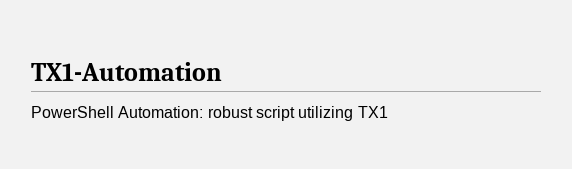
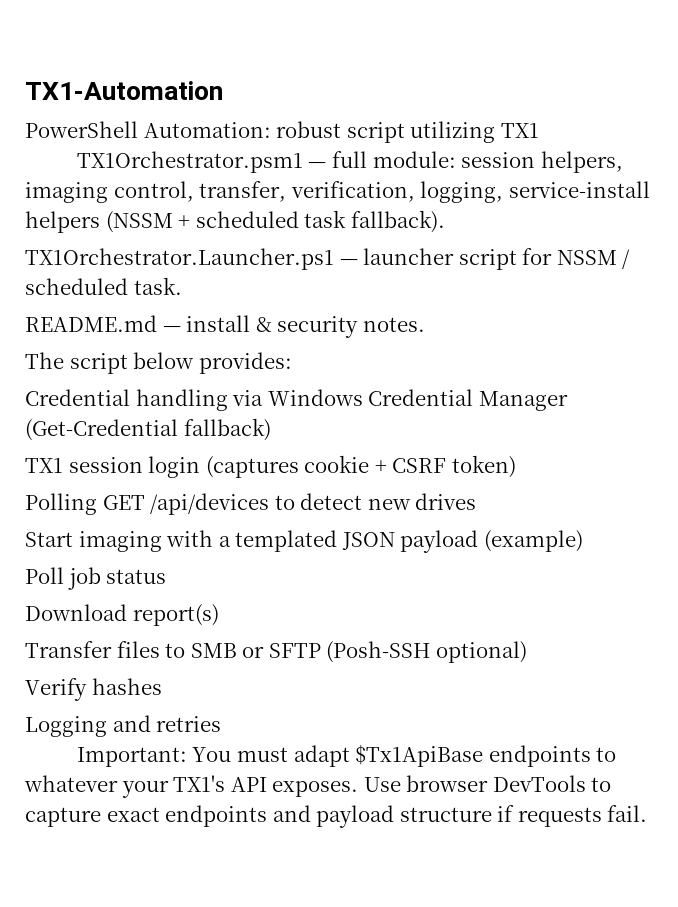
+ TX1Orchestrator.psm1 — full module: session helpers, imaging control, transfer, verification, logging, service-install helpers (NSSM + scheduled task fallback).
+ TX1Orchestrator.Launcher.ps1 — launcher script for NSSM / scheduled task.
+ README.md — install & security notes.
+ The script below provides:
+ Credential handling via Windows Credential Manager (Get-Credential fallback)
+ TX1 session login (captures cookie + CSRF token)
+ Polling GET /api/devices to detect new drives
+ Start imaging with a templated JSON payload (example)
+ Poll job status
+ Download report(s)
+ Transfer files to SMB or SFTP (Posh-SSH optional)
+ Verify hashes
+ Logging and retries
+ Important: You must adapt $Tx1ApiBase endpoints to whatever your TX1's API exposes. Use browser DevTools to capture exact endpoints and payload structure if requests fail.

